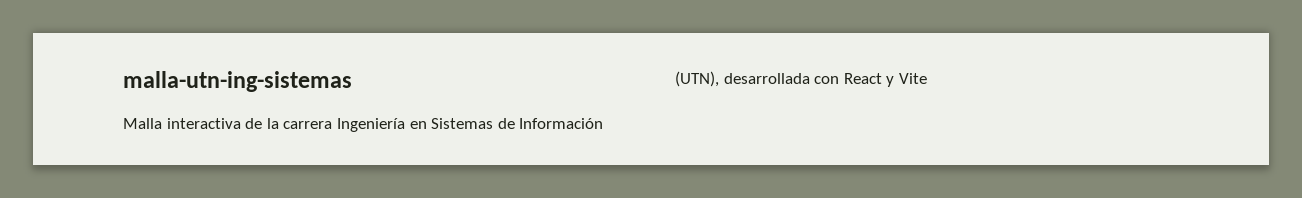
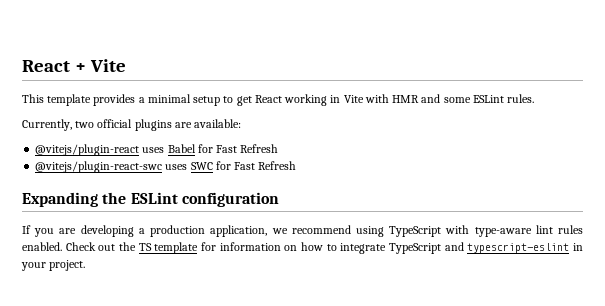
- malla-utn-ing-sistemas
- Malla interactiva de la carrera Ingeniería en Sistemas de Información (UTN), desarrollada con React y Vite
+ React + Vite
+ This template provides a minimal setup to get React working in Vite with HMR and some ESLint rules.
+ Currently, two official plugins are available:
+ @vitejs/plugin-react uses Babel for Fast Refresh
+ @vitejs/plugin-react-swc uses SWC for Fast Refresh
+ Expanding the ESLint configuration
+ If you are developing a production application, we recommend using TypeScript with type-aware lint rules enabled. Check out the TS template for information on how to integrate TypeScript and typescript-eslint in your project.

